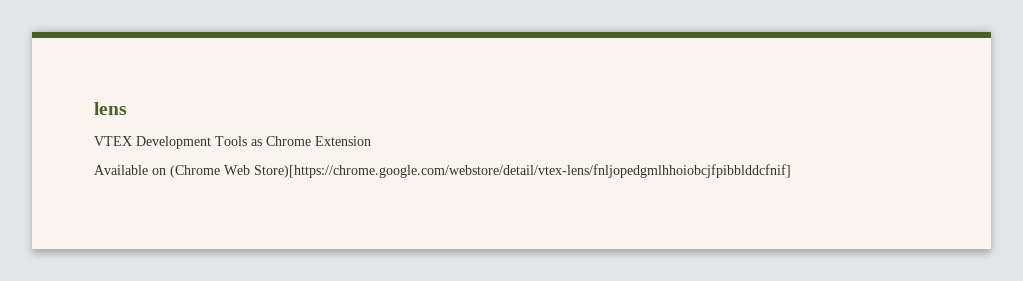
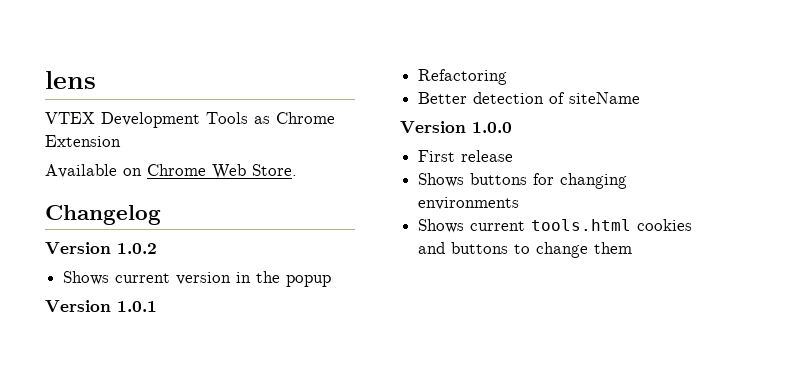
- Available on (Chrome Web Store)[https://chrome.google.com/webstore/detail/vtex-lens/fnljopedgmlhhoiobcjfpibblddcfnif]
+ Available on Chrome Web Store.
+ Changelog
+ Version 1.0.2
+ Shows current version in the popup
+ Version 1.0.1
+ Refactoring
+ Better detection of siteName
+ Version 1.0.0
+ First release
+ Shows buttons for changing environments
+ Shows current tools.html cookies and buttons to change them

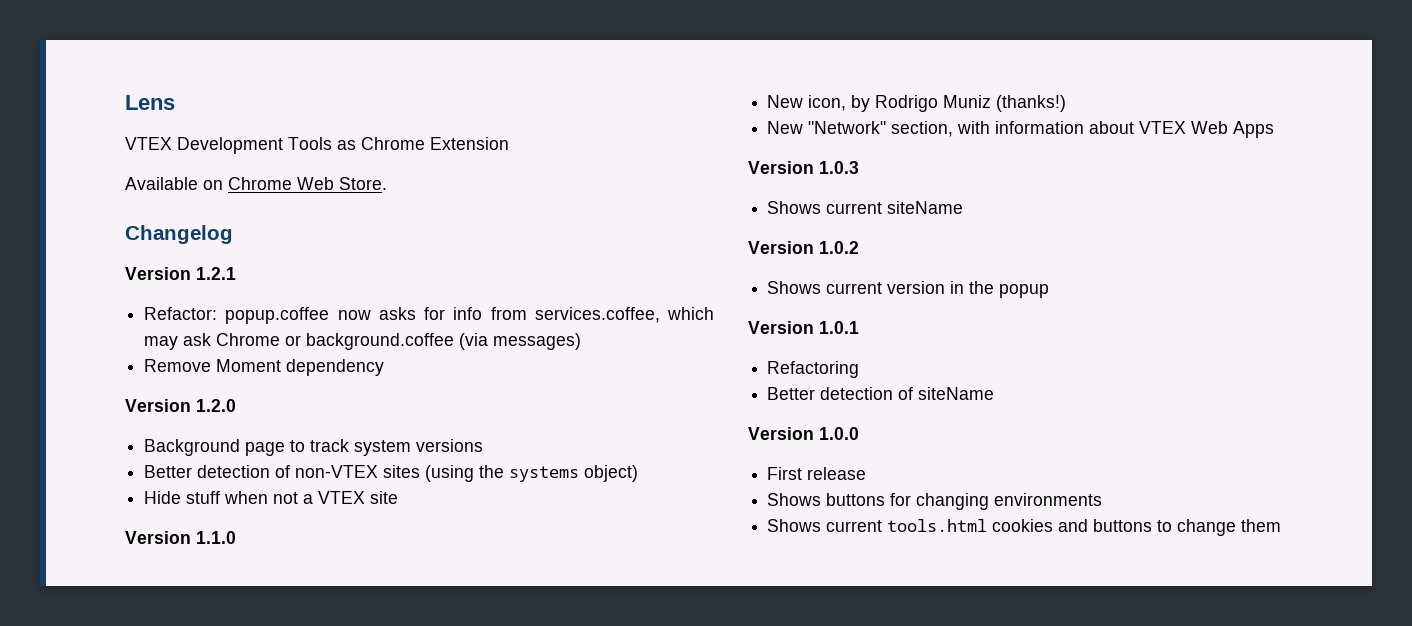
- lens
+ Lens
+ Version 1.2.1
+ Refactor: popup.coffee now asks for info from services.coffee, which may ask Chrome or background.coffee (via messages)
+ Remove Moment dependency
+ Version 1.2.0
+ Background page to track system versions
+ Better detection of non-VTEX sites (using the systems object)
+ Hide stuff when not a VTEX site
+ Version 1.1.0
+ New icon, by Rodrigo Muniz (thanks!)
+ New "Network" section, with information about VTEX Web Apps
+ Version 1.0.3
+ Shows current siteName

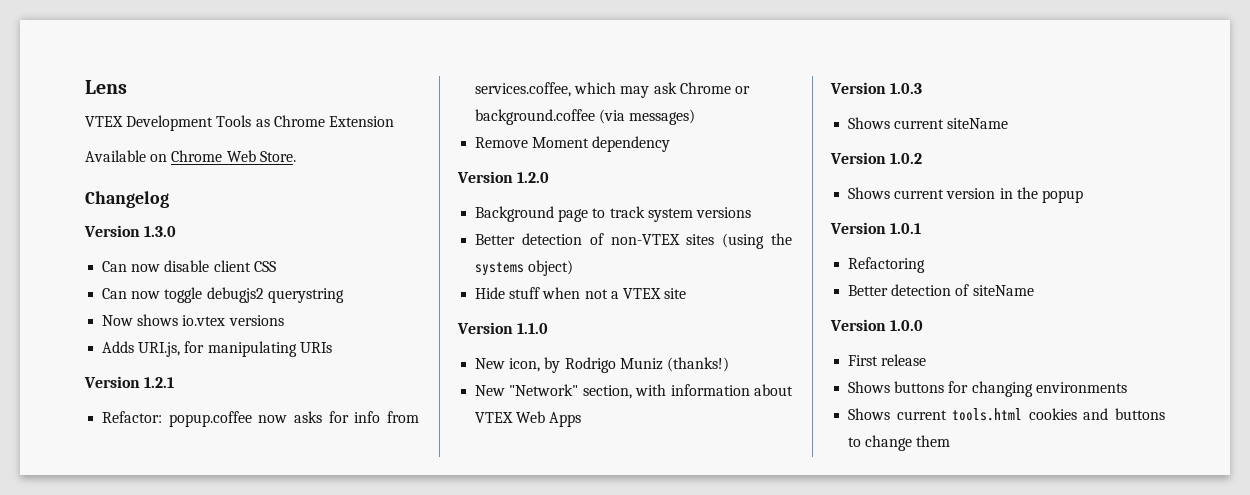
+ Version 1.3.0
+ Can now disable client CSS
+ Can now toggle debugjs2 querystring
+ Now shows io.vtex versions
+ Adds URI.js, for manipulating URIs

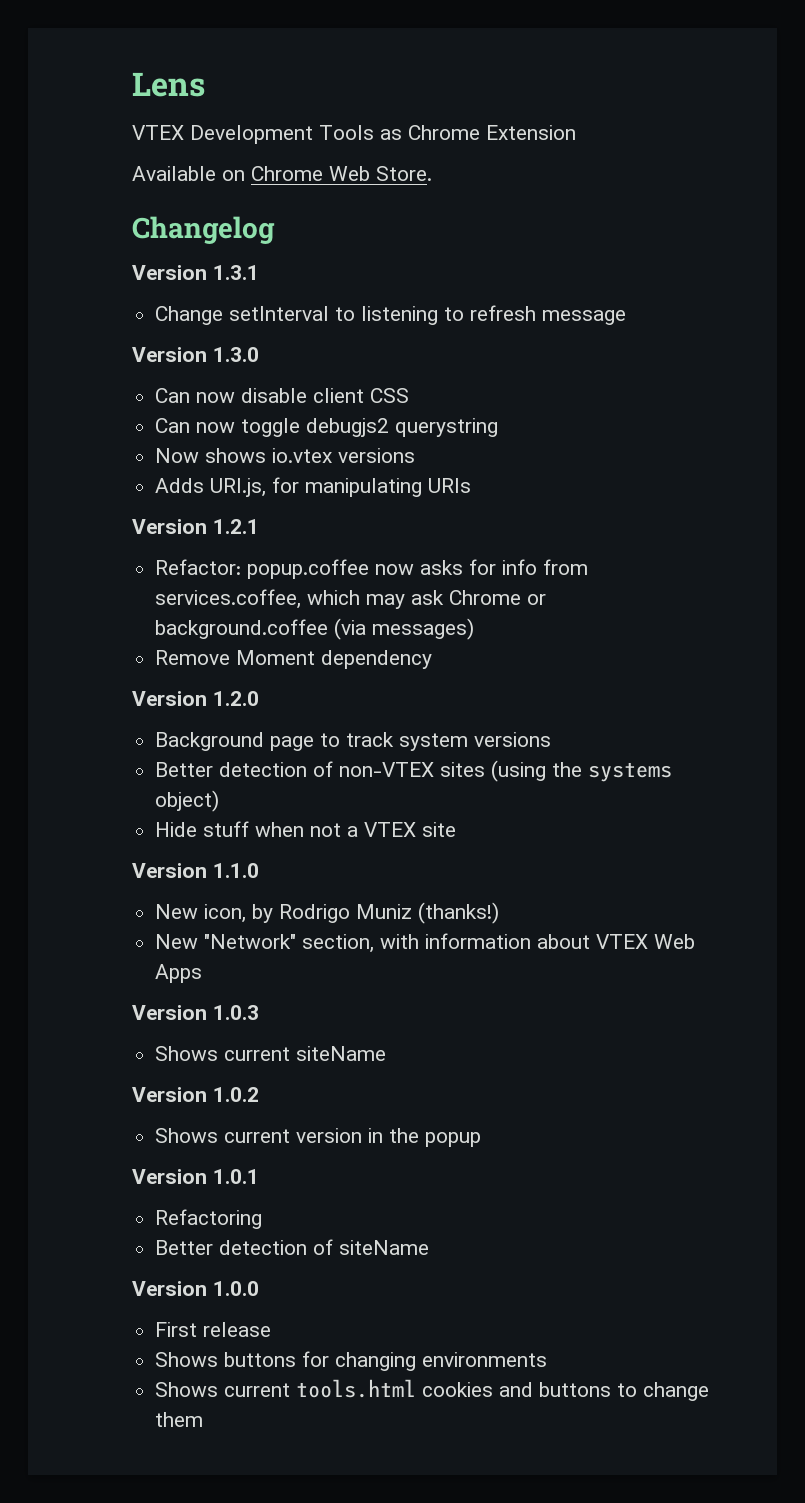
+ Version 1.3.1
+ Change setInterval to listening to refresh message

